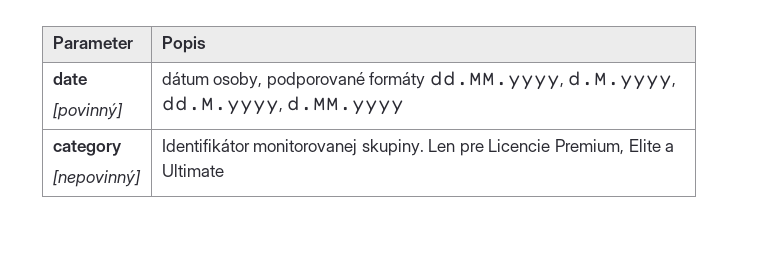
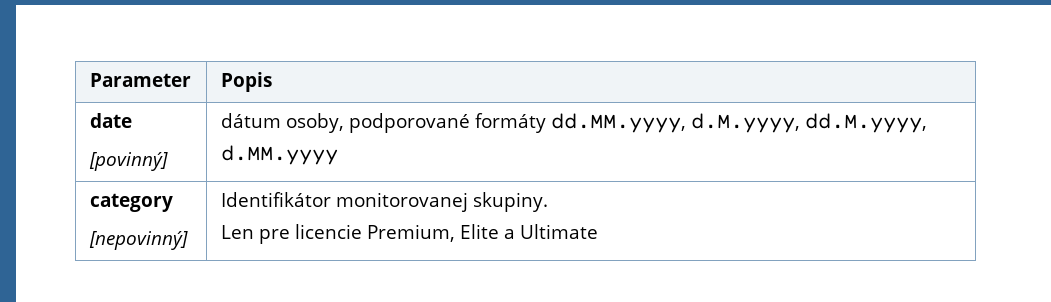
  category
- [nepovinný] | Identifikátor monitorovanej skupiny. Len pre Licencie Premium, Elite a Ultimate
+ [nepovinný] | Identifikátor monitorovanej skupiny.
+ Len pre licencie Premium, Elite a Ultimate

